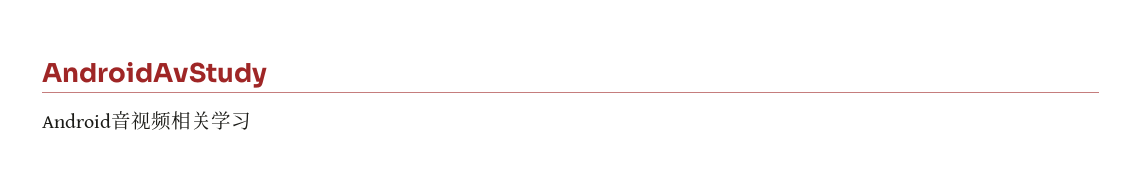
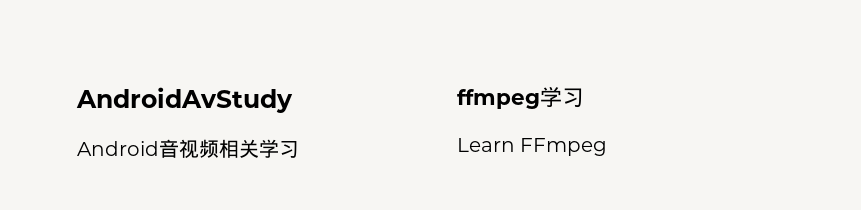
+ ffmpeg学习
+ Learn FFmpeg

